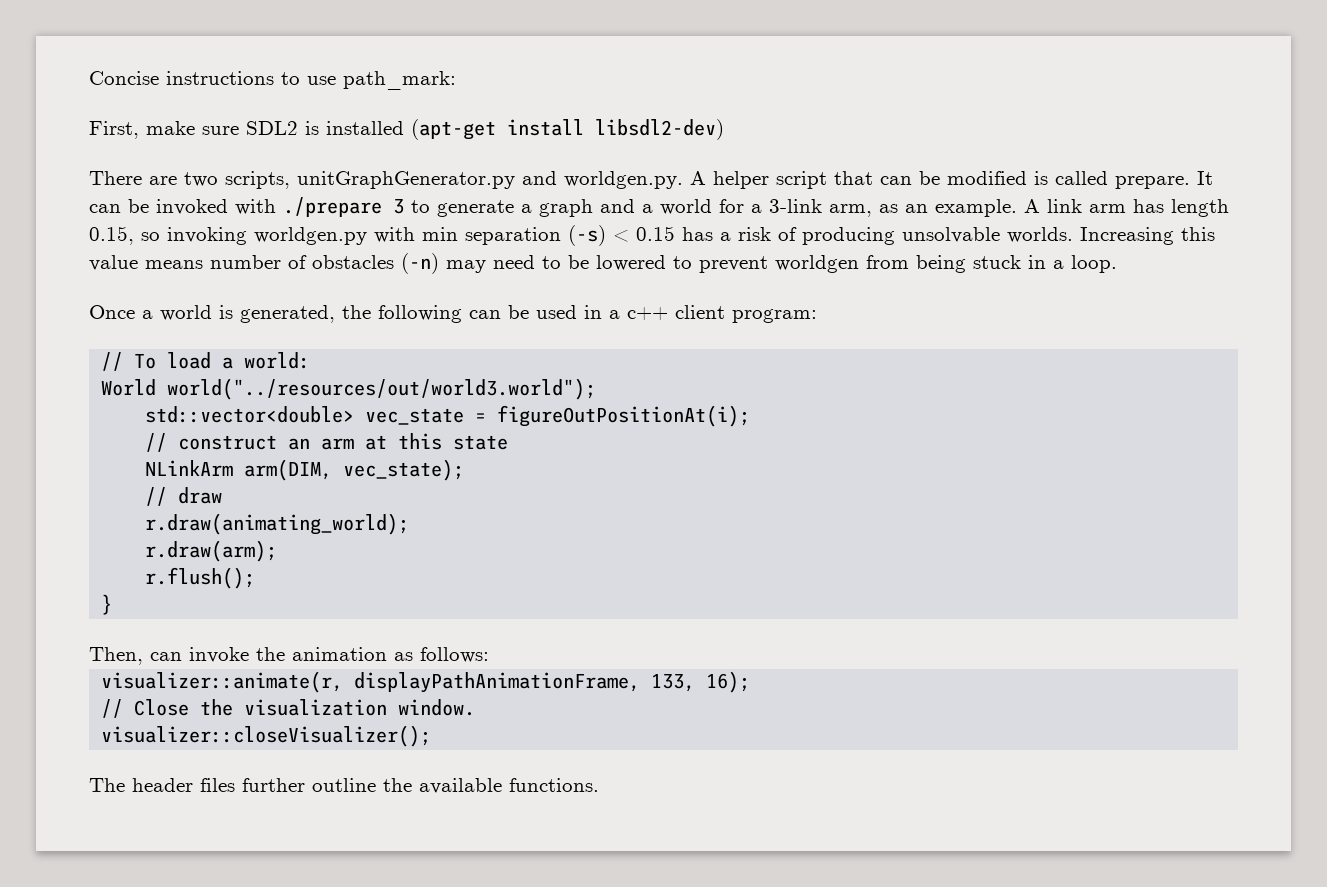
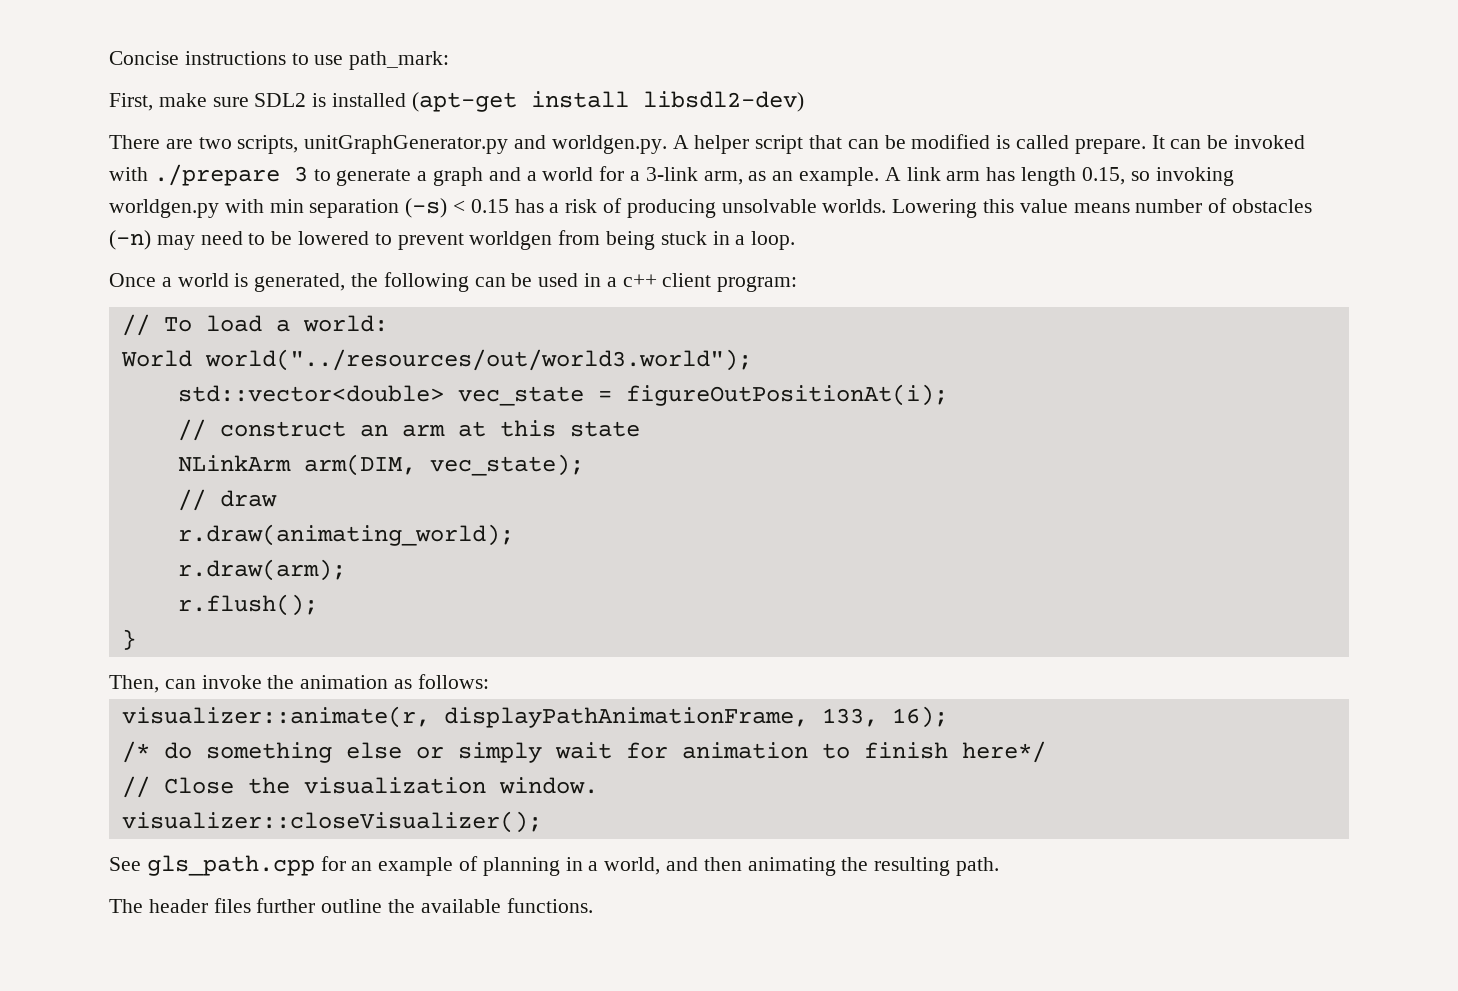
- Increasing this value means number of obstacles (-n) may need to be lowered to prevent worldgen from being stuck in a loop.
+ Lowering this value means number of obstacles (-n) may need to be lowered to prevent worldgen from being stuck in a loop.
+ /* do something else or simply wait for animation to finish here*/
+ See gls_path.cpp for an example of planning in a world, and then animating the resulting path.

